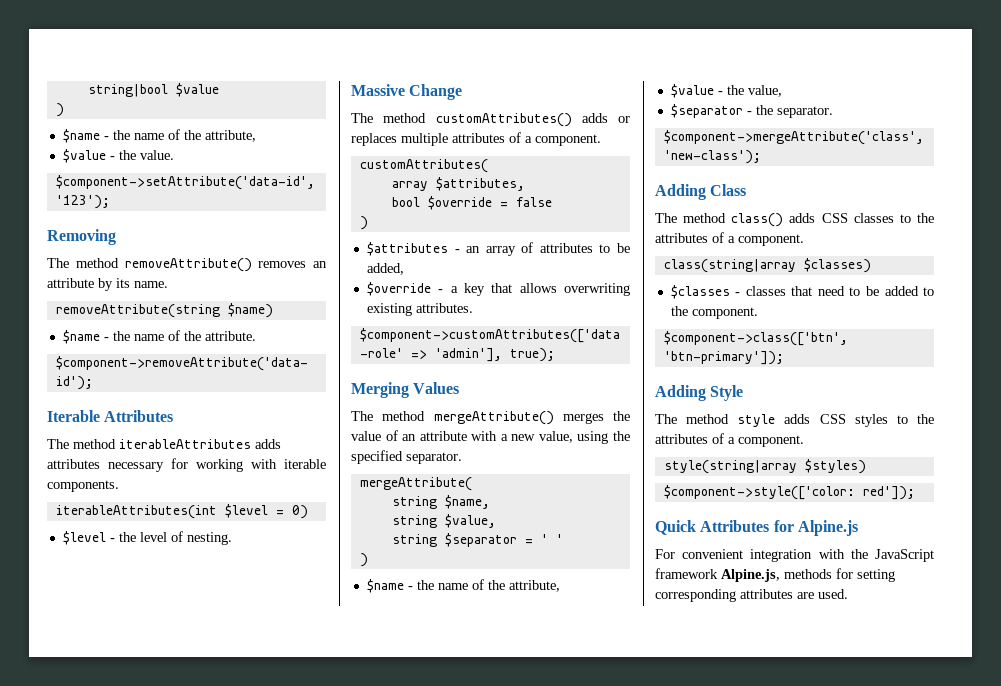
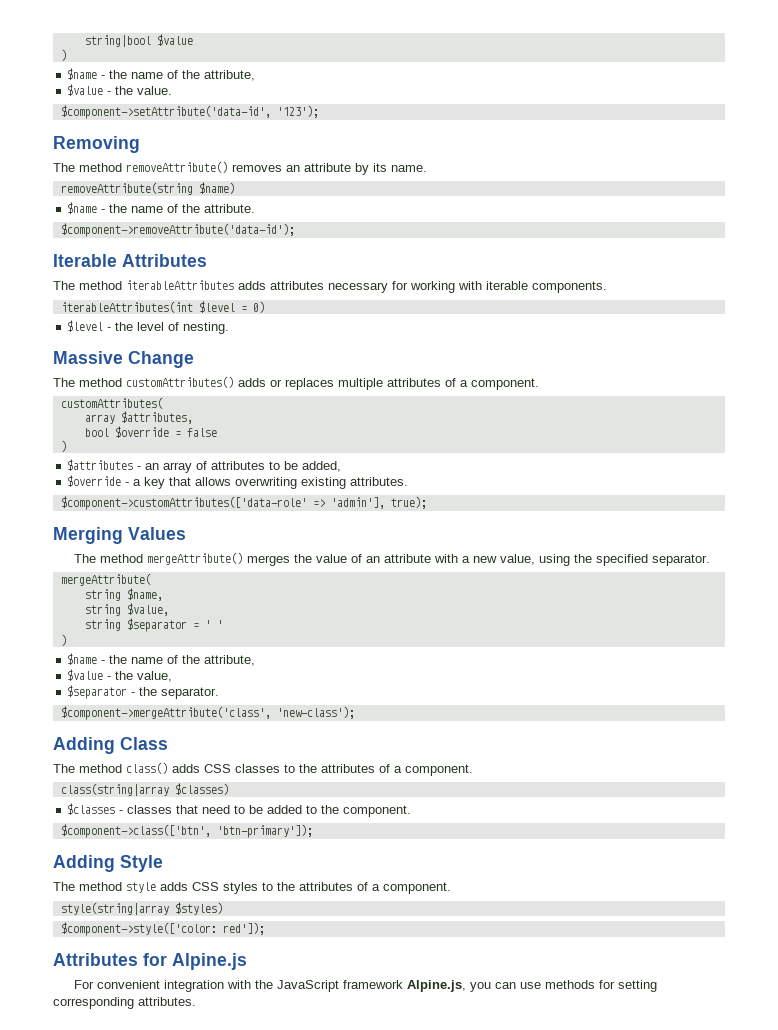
- Quick Attributes for Alpine.js
+ Attributes for Alpine.js
- For convenient integration with the JavaScript framework Alpine.js, methods for setting corresponding attributes are used.
+ For convenient integration with the JavaScript framework Alpine.js, you can use methods for setting corresponding attributes.

